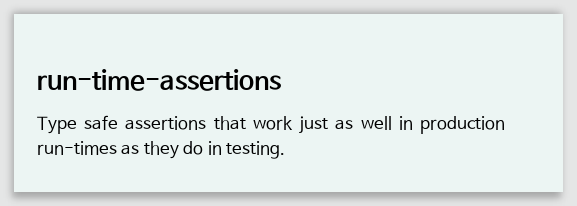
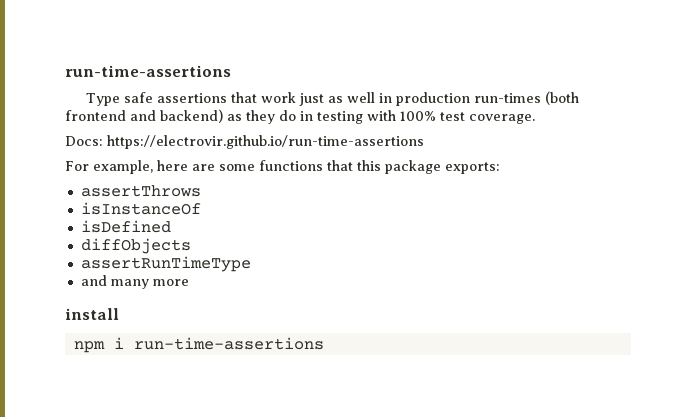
- Type safe assertions that work just as well in production run-times as they do in testing.
+ Type safe assertions that work just as well in production run-times (both frontend and backend) as they do in testing with 100% test coverage.
+ Docs: https://electrovir.github.io/run-time-assertions
+ For example, here are some functions that this package exports:
+ assertThrows
+ isInstanceOf
+ isDefined
+ diffObjects
+ assertRunTimeType
+ and many more
+ install
+ npm i run-time-assertions

